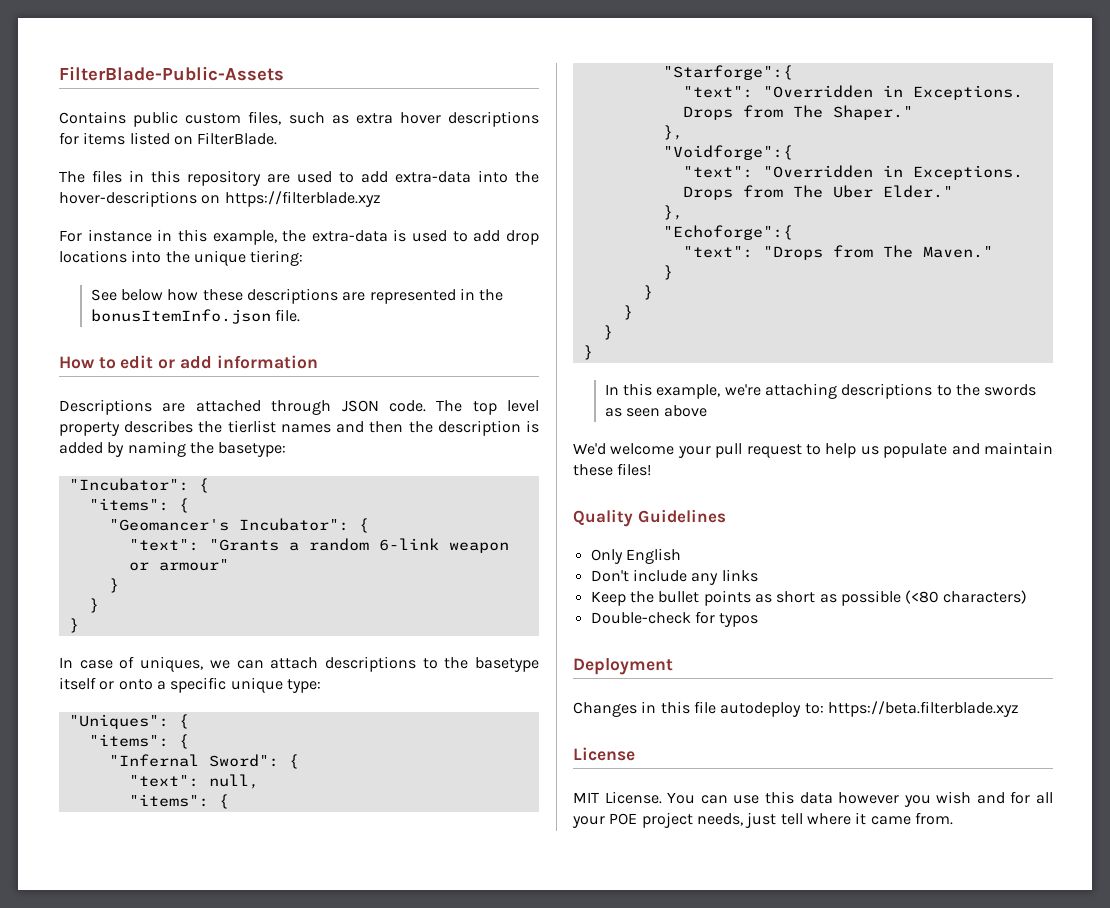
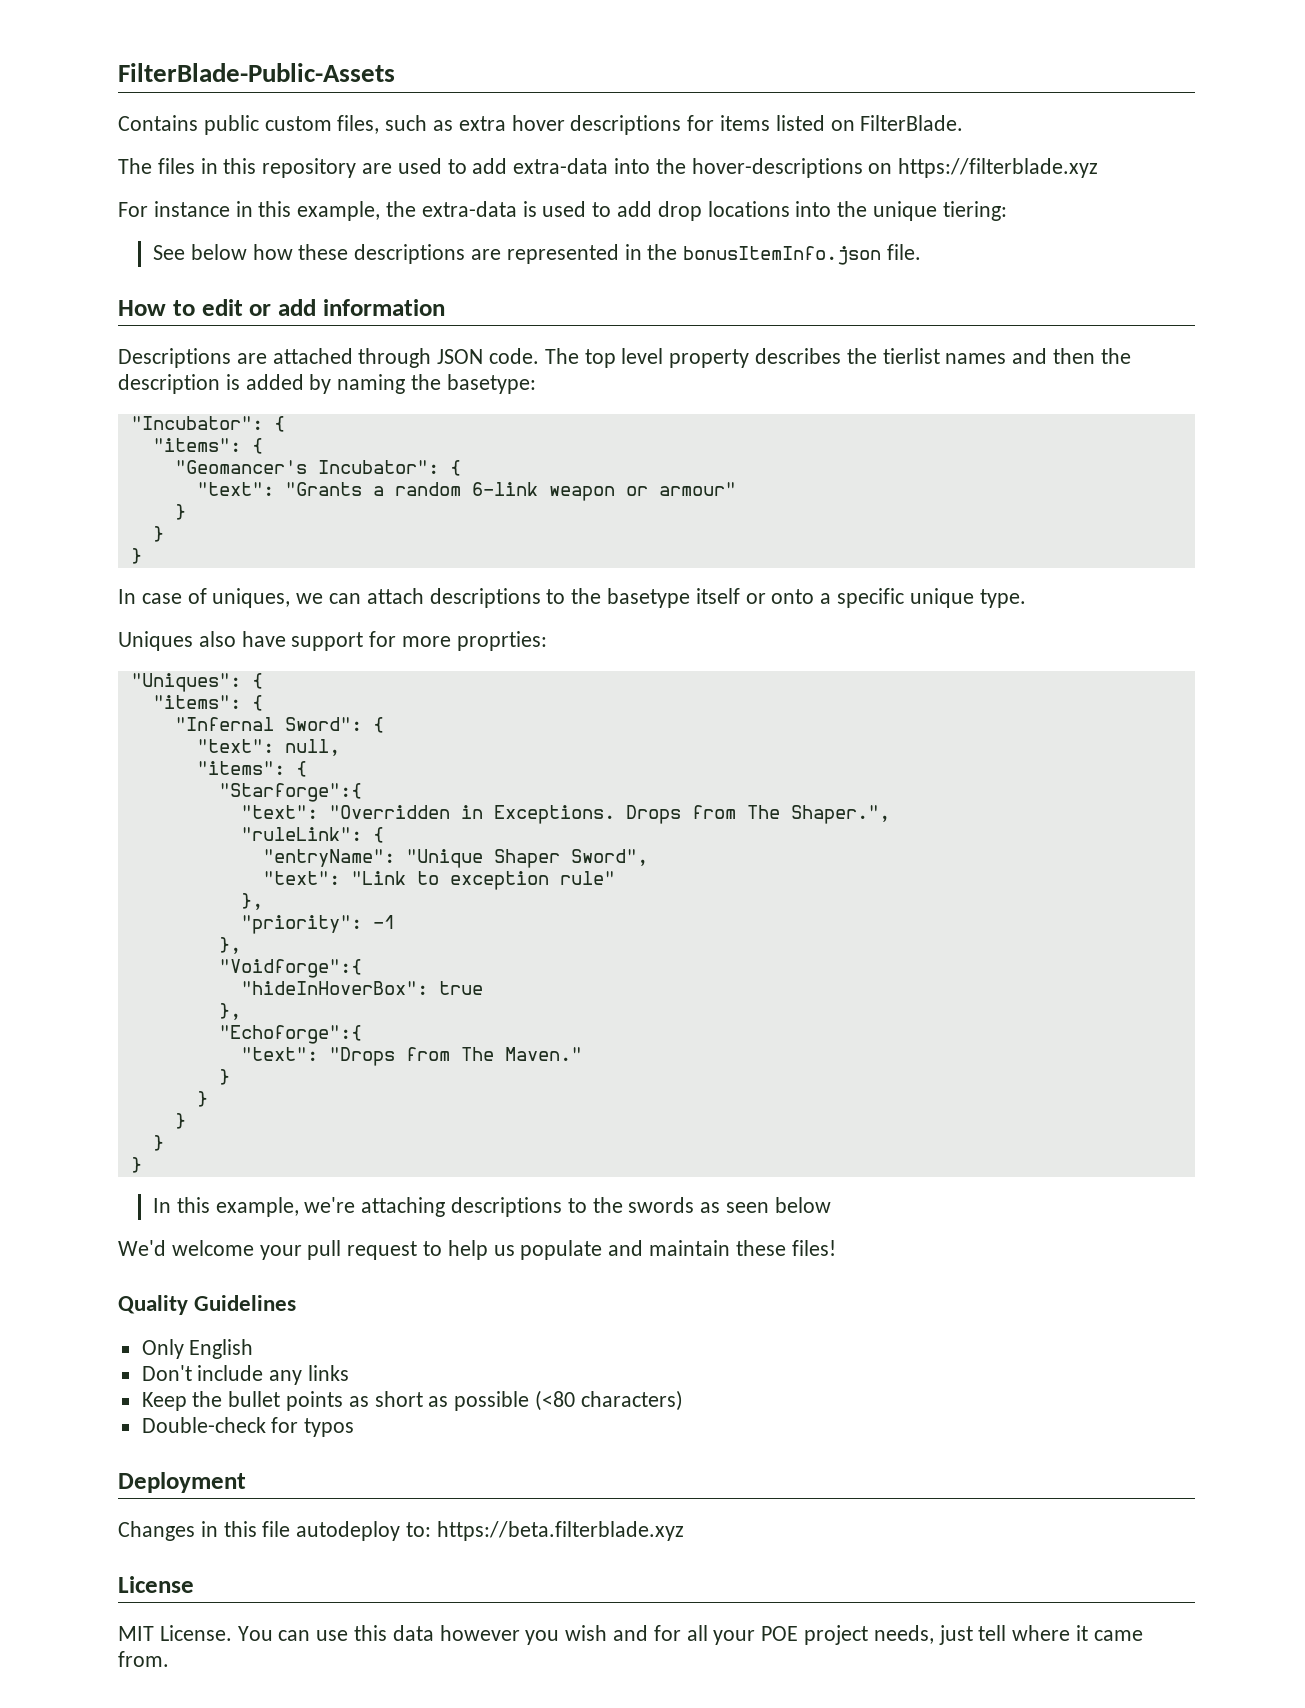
- In case of uniques, we can attach descriptions to the basetype itself or onto a specific unique type:
+ In case of uniques, we can attach descriptions to the basetype itself or onto a specific unique type.
+ Uniques also have support for more proprties:
- Drops from The Shaper."
+ Drops from The Shaper.",
+ "ruleLink": {
+ "entryName": "Unique Shaper Sword",
+ "text": "Link to exception rule"
+ },
+ "priority": -1
  },
  "Voidforge":{
- "text": "Overridden in Exceptions. Drops from The Uber Elder."
+ "hideInHoverBox": true
- In this example, we're attaching descriptions to the swords as seen above
+ In this example, we're attaching descriptions to the swords as seen below

